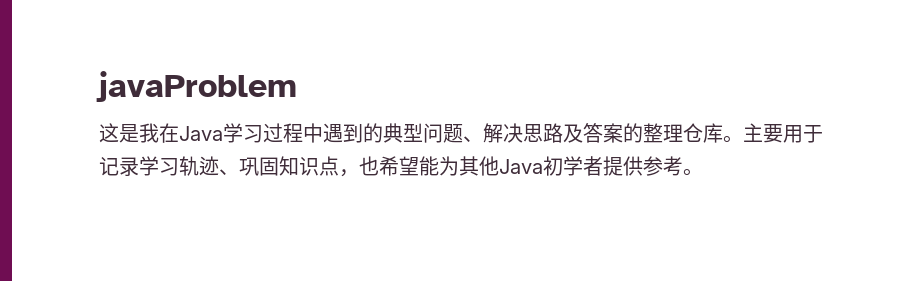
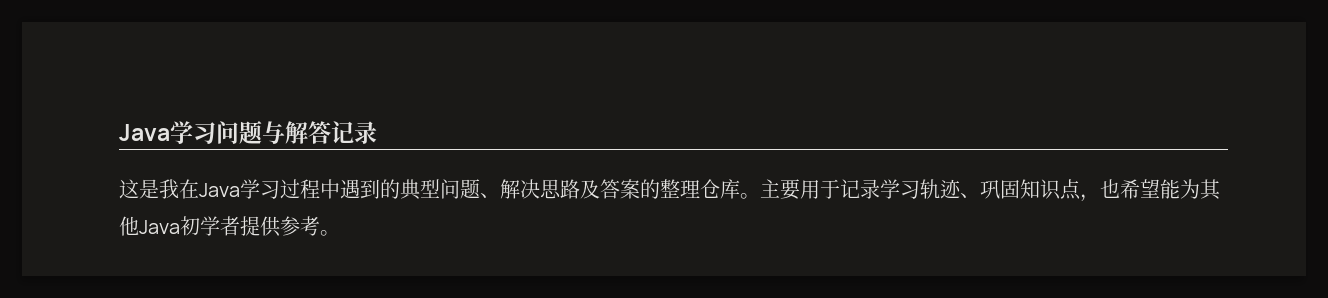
- javaProblem
+ Java学习问题与解答记录

